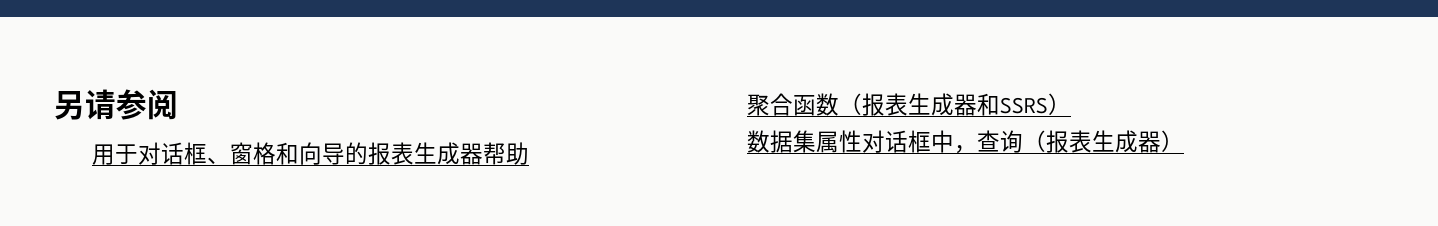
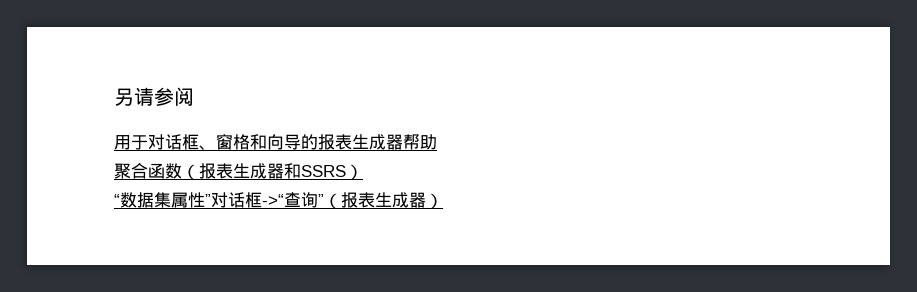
- 数据集属性对话框中，查询（报表生成器）
+ “数据集属性”对话框->“查询”（报表生成器）

